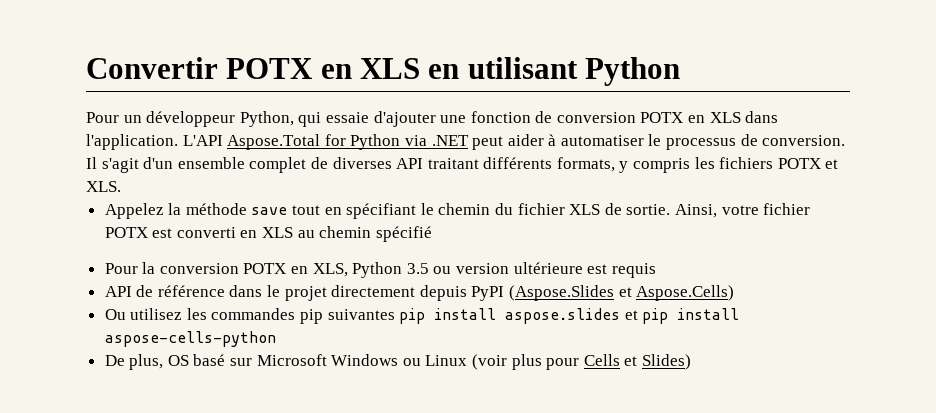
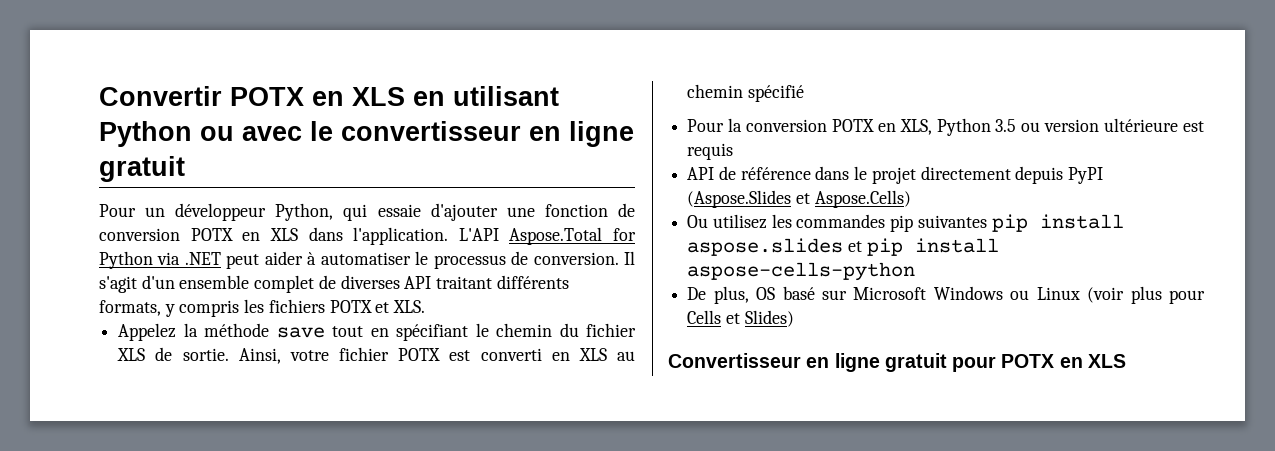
- Convertir POTX en XLS en utilisant Python
+ Convertir POTX en XLS en utilisant Python ou avec le convertisseur en ligne gratuit
+ Convertisseur en ligne gratuit pour POTX en XLS

